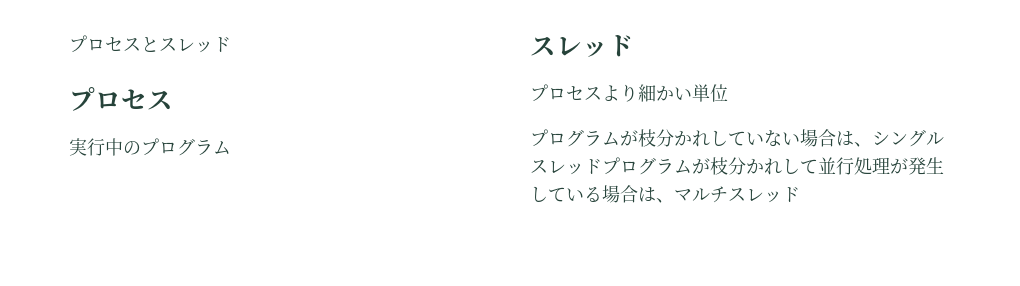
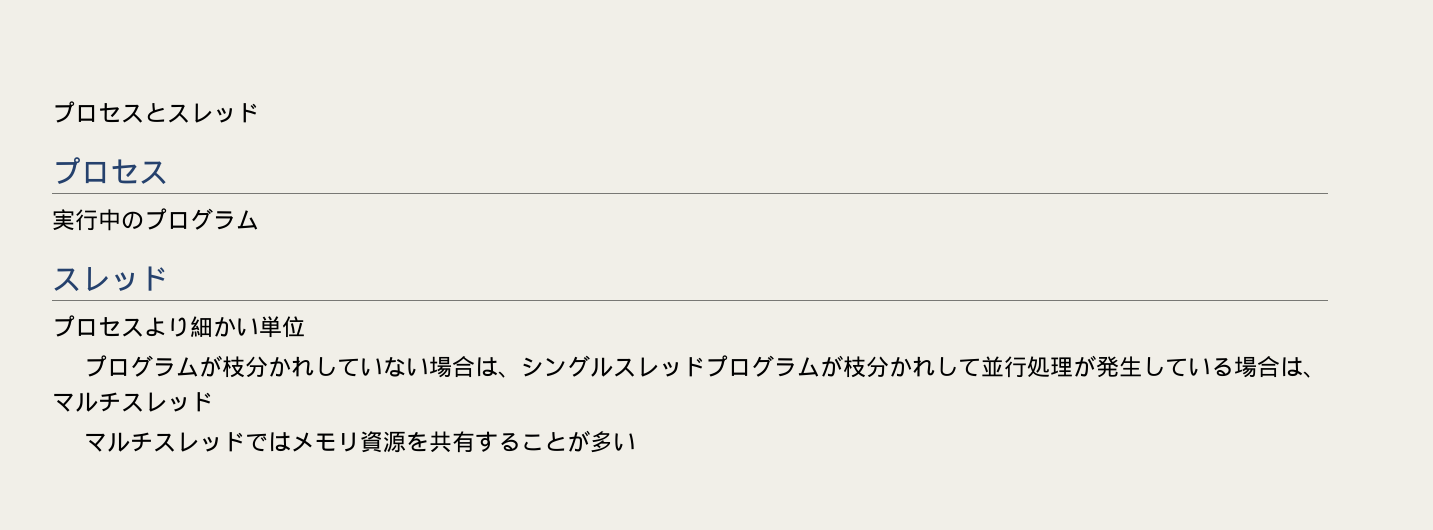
+ マルチスレッドではメモリ資源を共有することが多い

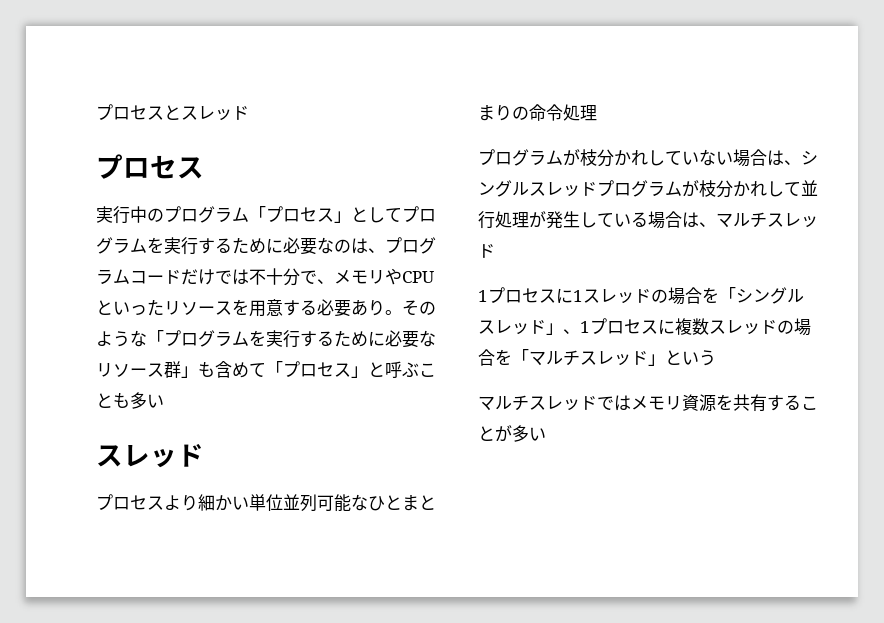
- 実行中のプログラム
+ 実行中のプログラム「プロセス」としてプログラムを実行するために必要なのは、プログラムコードだけでは不十分で、メモリやCPUといったリソースを用意する必要あり。そのような「プログラムを実行するために必要なリソース群」も含めて「プロセス」と呼ぶことも多い
- プロセスより細かい単位
+ プロセスより細かい単位並列可能なひとまとまりの命令処理
+ 1プロセスに1スレッドの場合を「シングルスレッド」、1プロセスに複数スレッドの場合を「マルチスレッド」という

